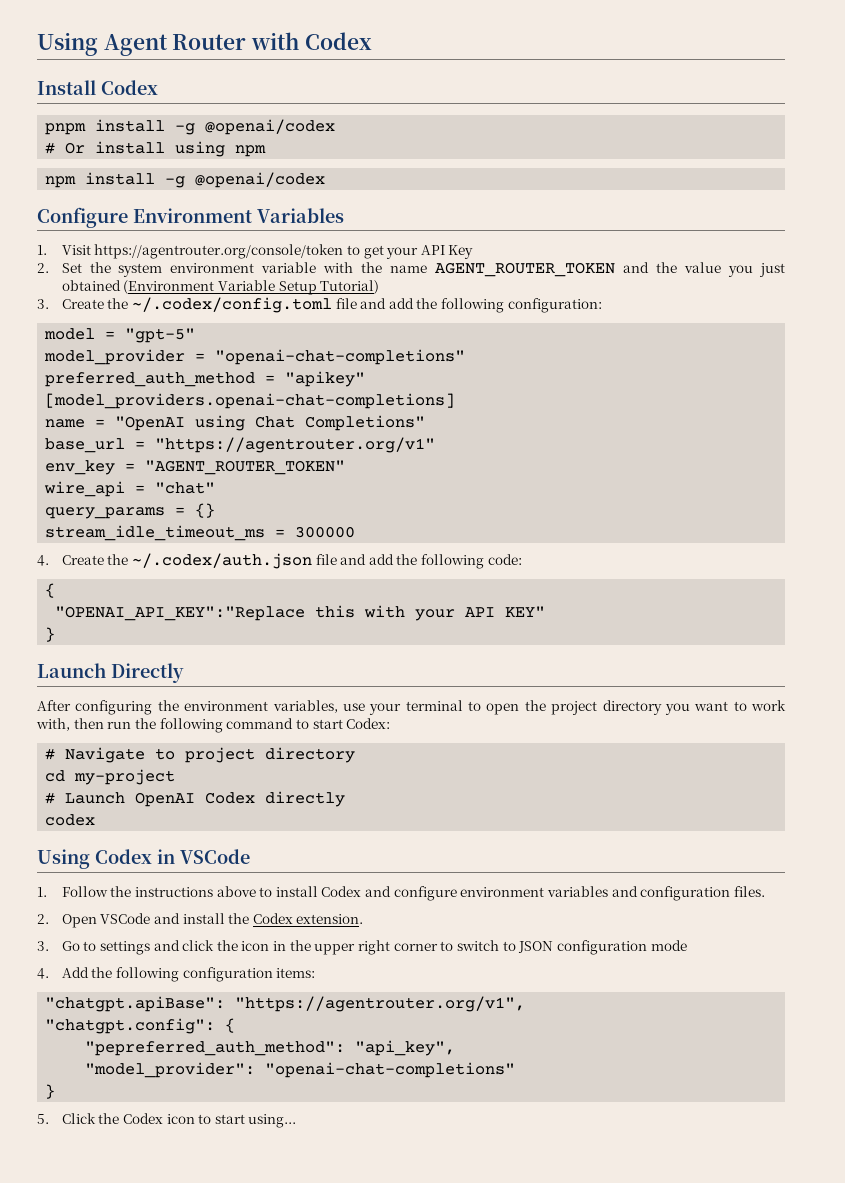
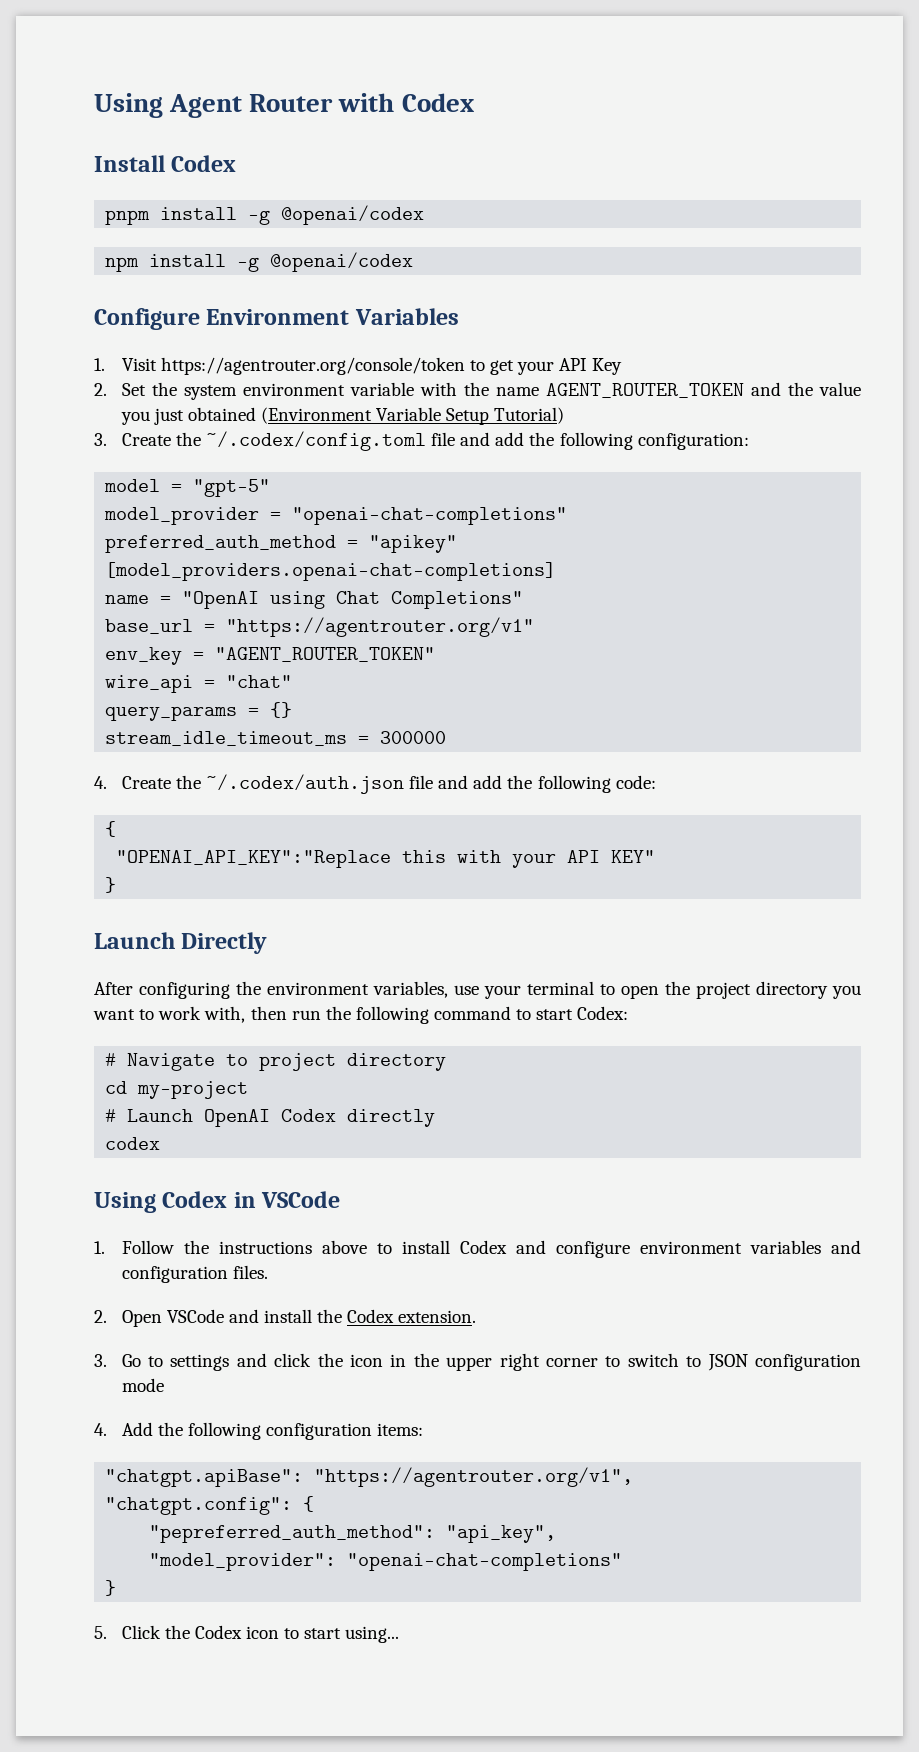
- # Or install using npm

